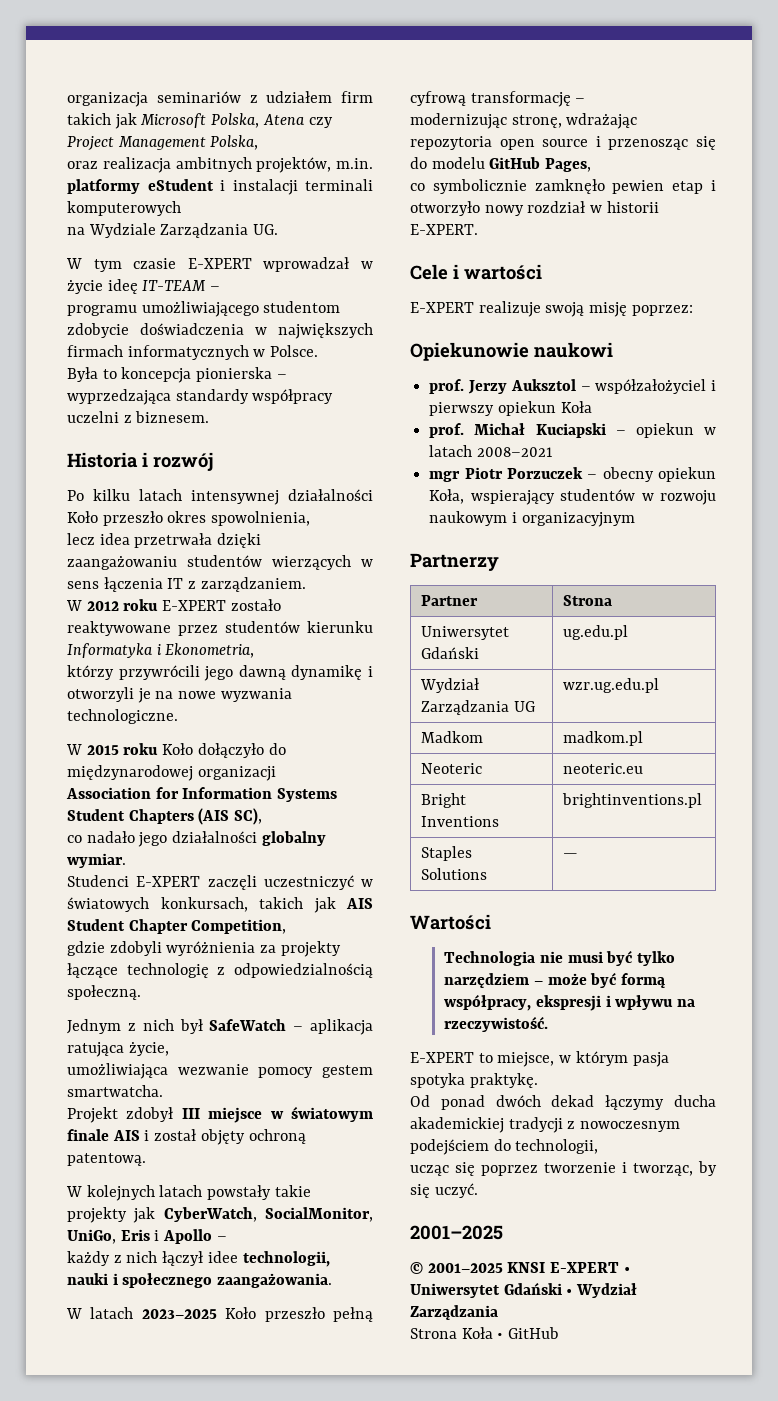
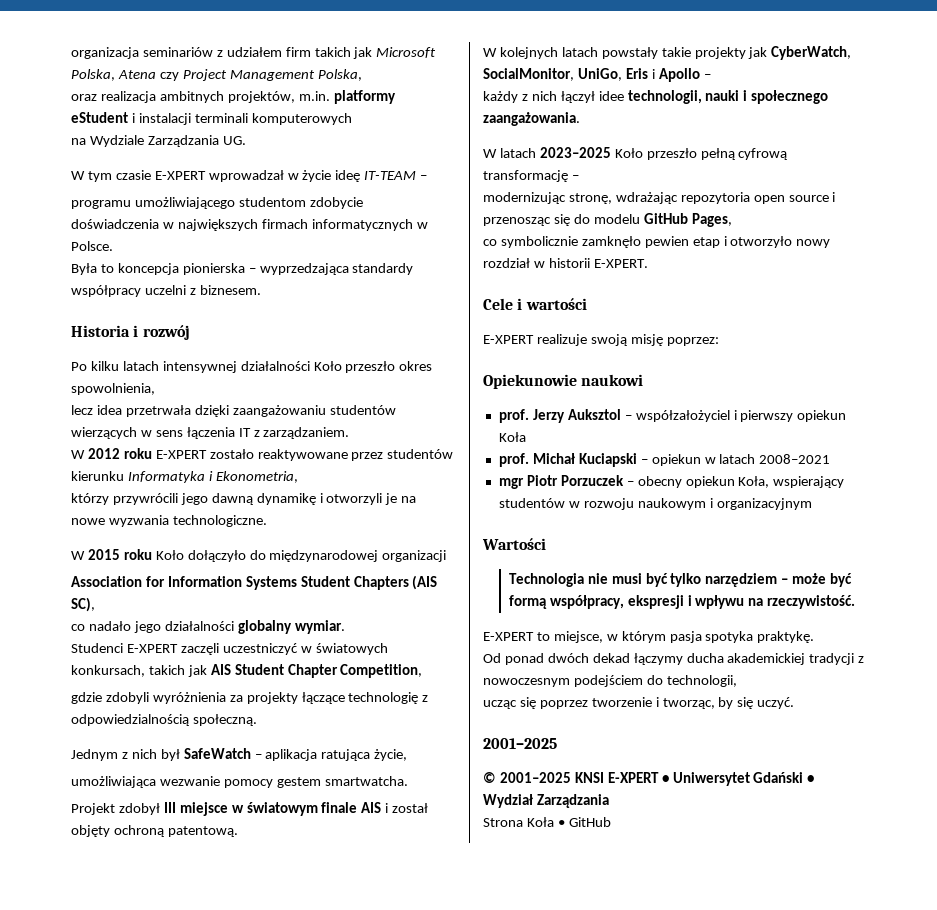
- Partnerzy
- Partner | Strona
- Uniwersytet Gdański | ug.edu.pl
- Wydział Zarządzania UG | wzr.ug.edu.pl
- Madkom | madkom.pl
- Neoteric | neoteric.eu
- Bright Inventions | brightinventions.pl
- Staples Solutions | —

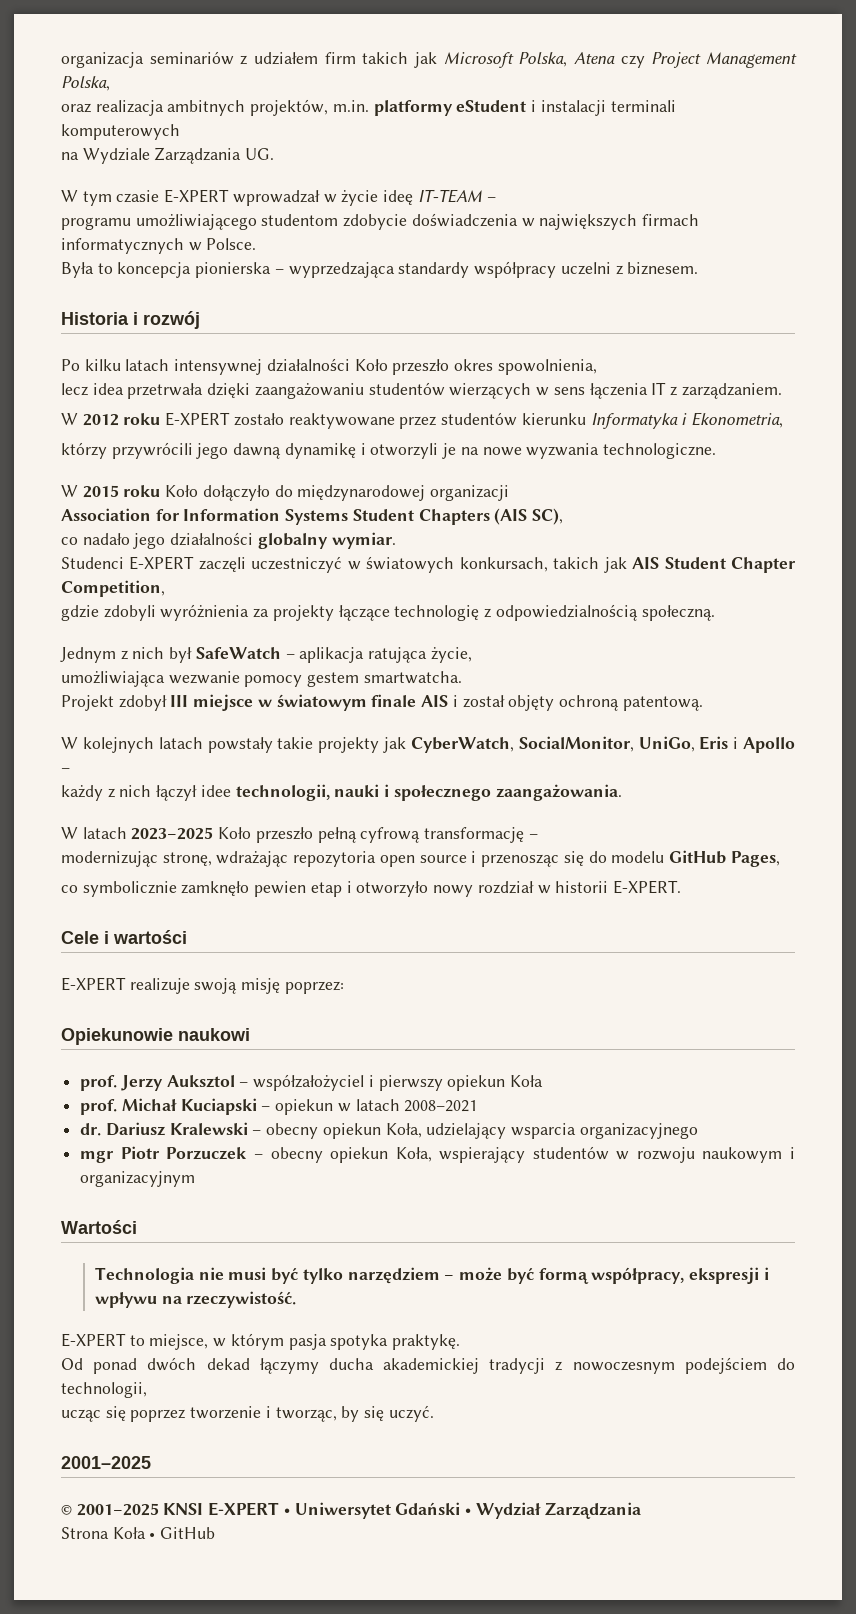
+ dr. Dariusz Kralewski – obecny opiekun Koła, udzielający wsparcia organizacyjnego

